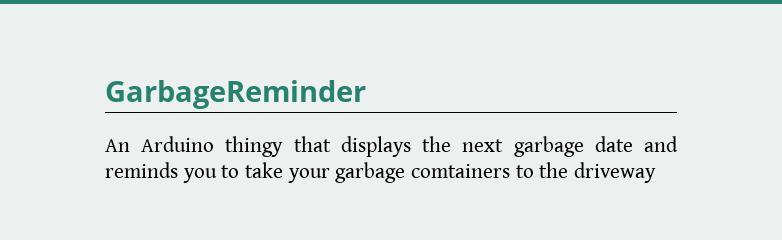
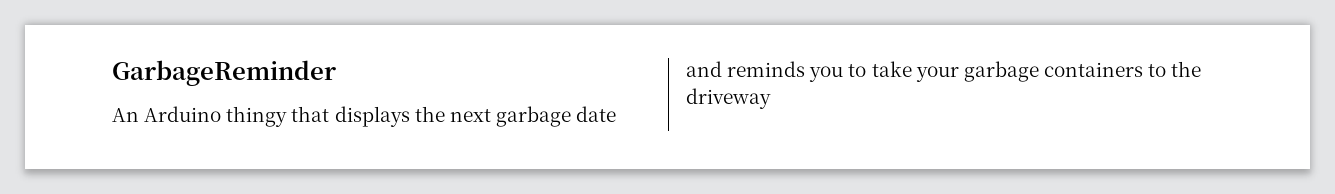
- An Arduino thingy that displays the next garbage date and reminds you to take your garbage comtainers to the driveway
+ An Arduino thingy that displays the next garbage date and reminds you to take your garbage containers to the driveway

